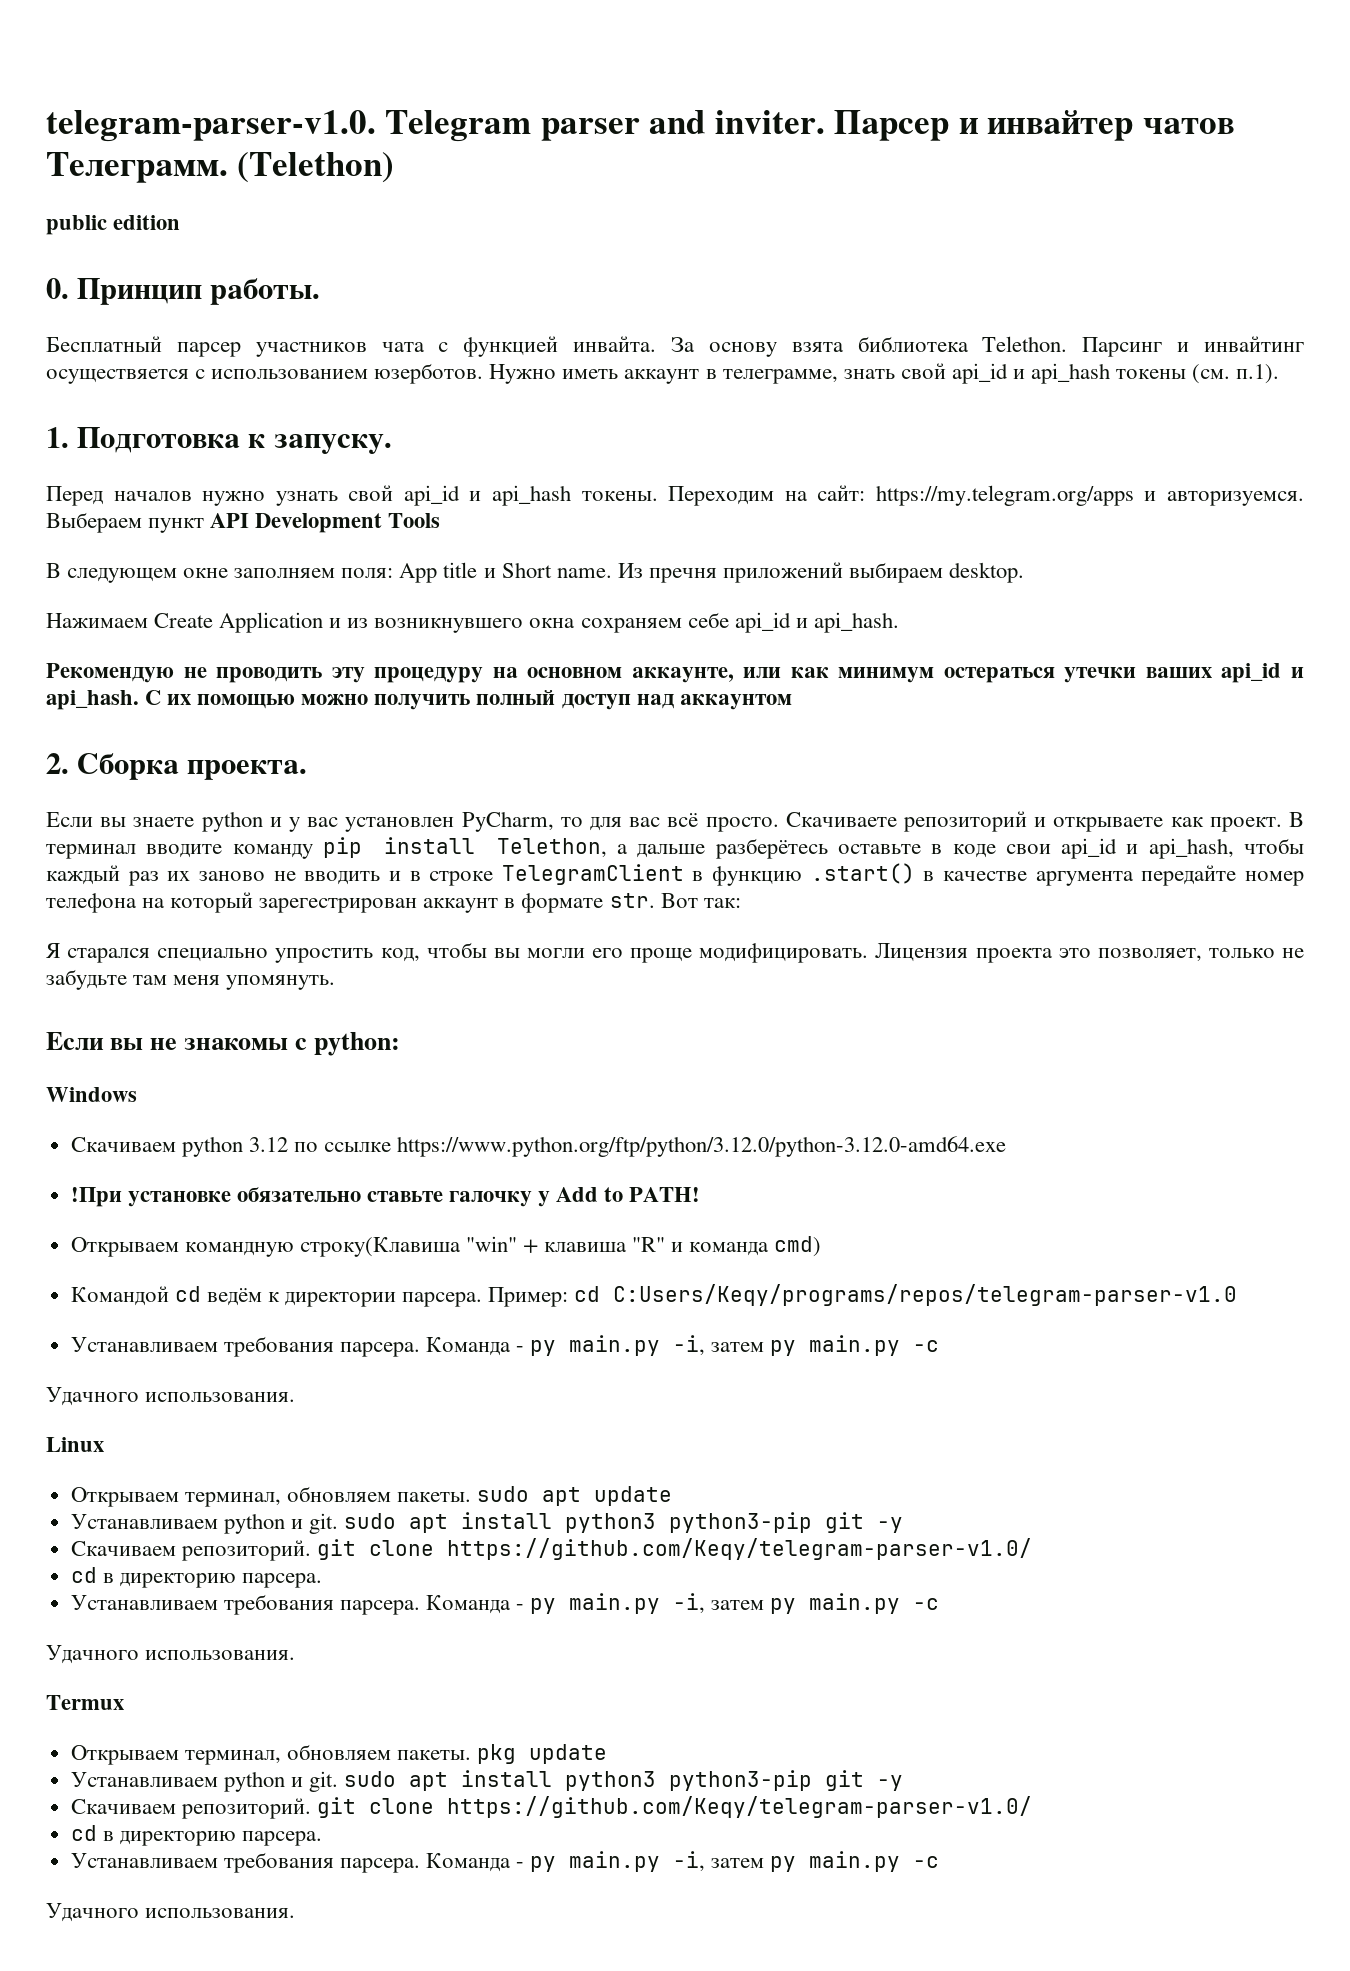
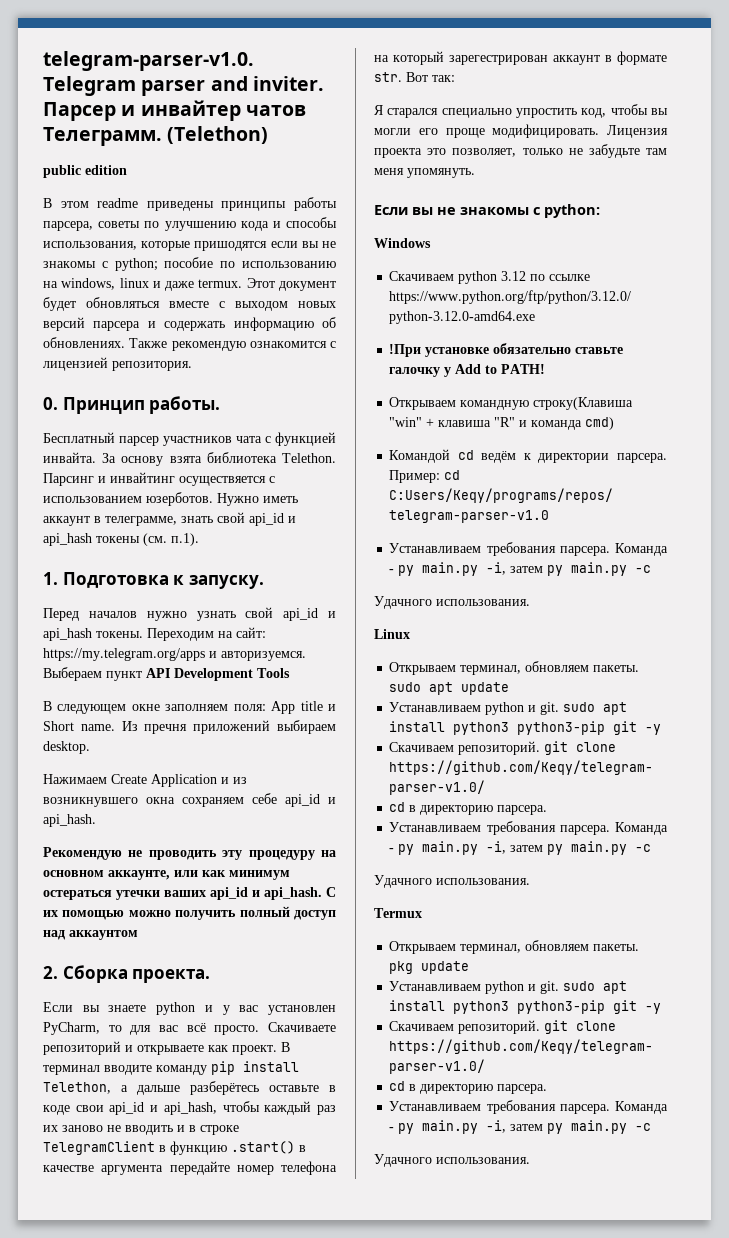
+ В этом readme приведены принципы работы парсера, советы по улучшению кода и способы использования, которые пришодятся если вы не знакомы с python; пособие по использованию на windows, linux и даже termux. Этот документ будет обновляться вместе с выходом новых версий парсера и содержать информацию об обновлениях. Также рекомендую ознакомится с лицензией репозитория.

